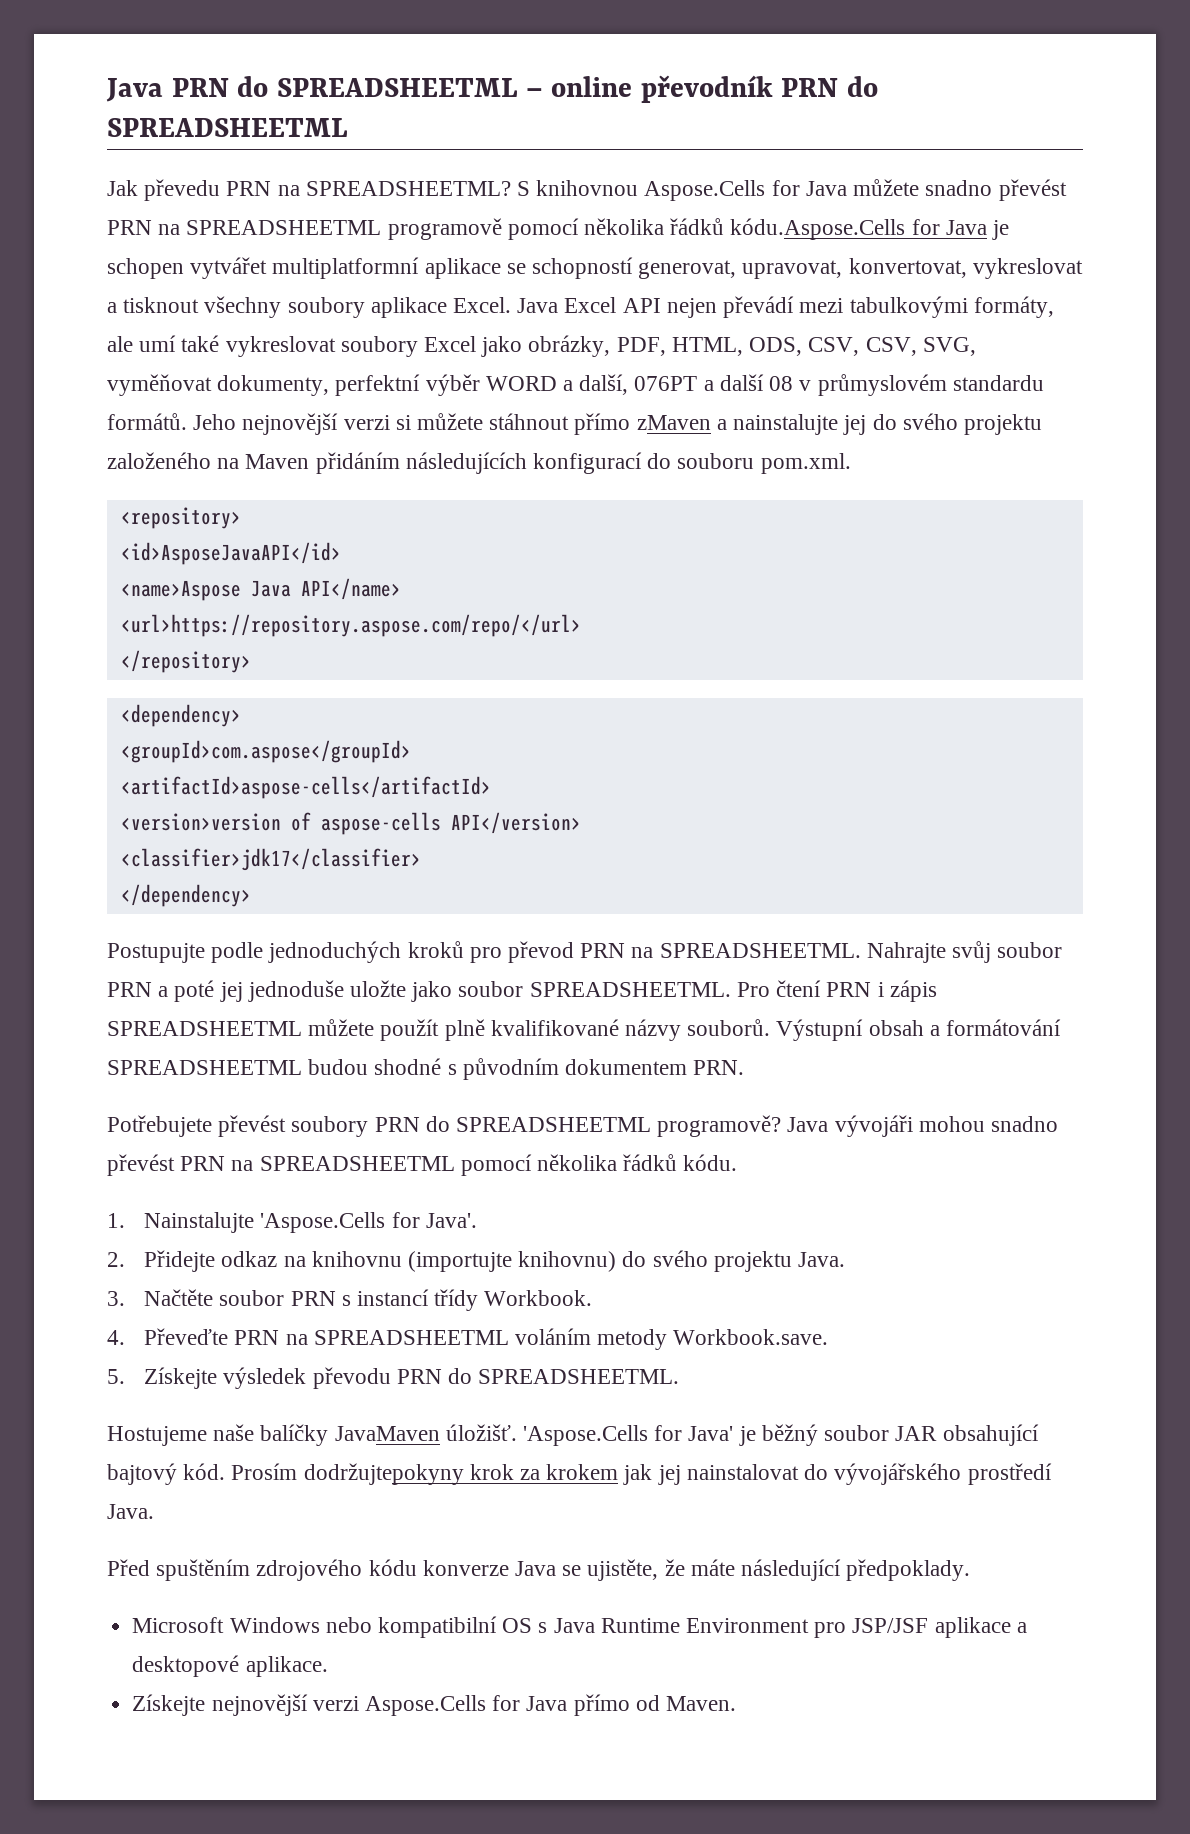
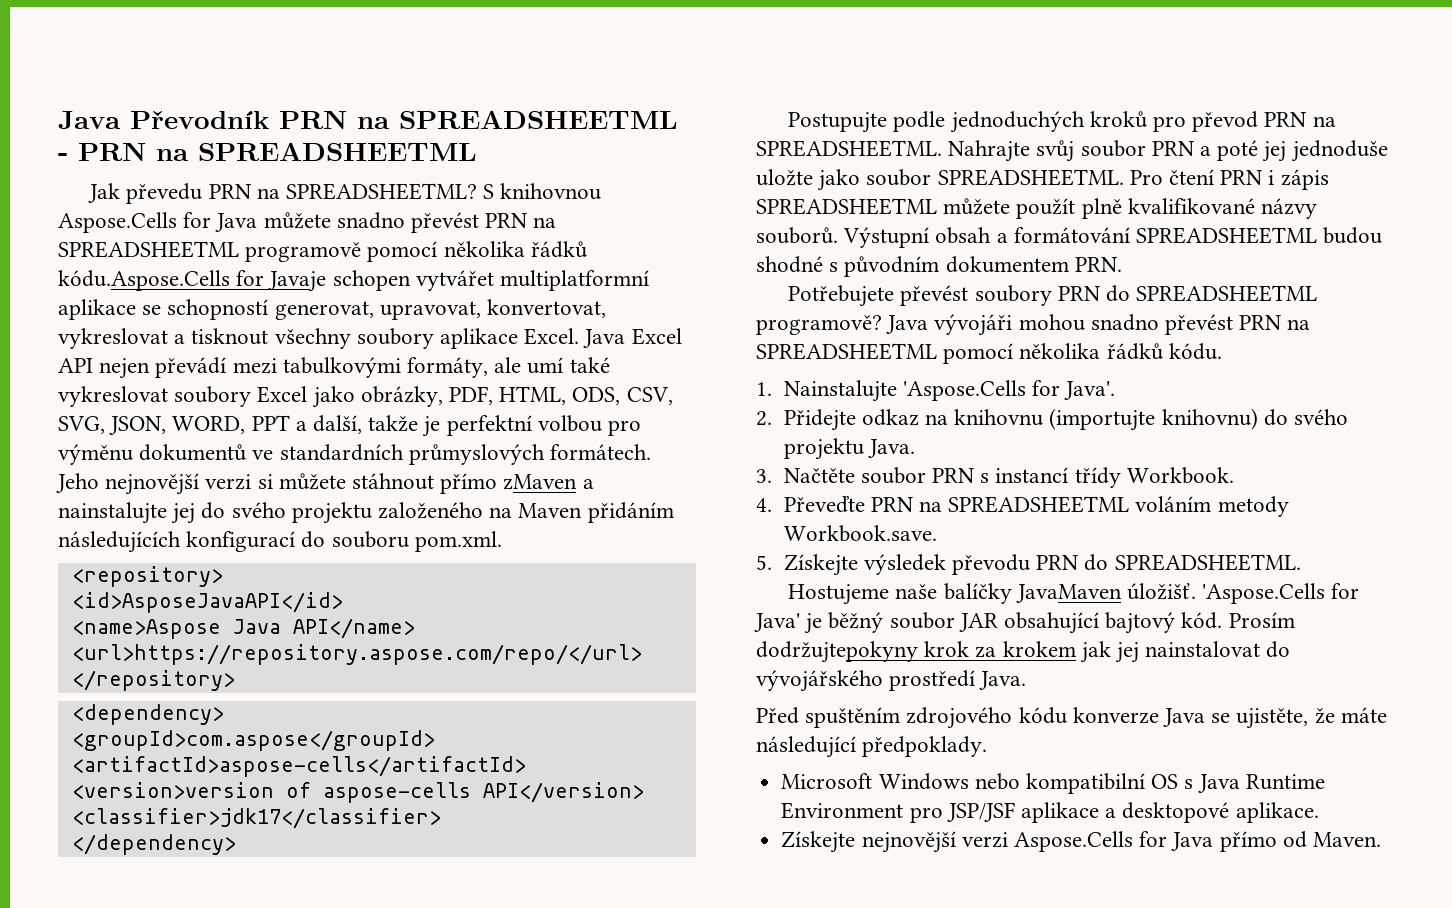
- Java PRN do SPREADSHEETML – online převodník PRN do SPREADSHEETML
+ Java Převodník PRN na SPREADSHEETML - PRN na SPREADSHEETML
- S knihovnou Aspose.Cells for Java můžete snadno převést PRN na SPREADSHEETML programově pomocí několika řádků kódu.Aspose.Cells for Java je schopen vytvářet multiplatformní aplikace se schopností generovat, upravovat, konvertovat, vykreslovat a tisknout všechny soubory aplikace Excel.
+ S knihovnou Aspose.Cells for Java můžete snadno převést PRN na SPREADSHEETML programově pomocí několika řádků kódu.Aspose.Cells for Javaje schopen vytvářet multiplatformní aplikace se schopností generovat, upravovat, konvertovat, vykreslovat a tisknout všechny soubory aplikace Excel.
- Java Excel API nejen převádí mezi tabulkovými formáty, ale umí také vykreslovat soubory Excel jako obrázky, PDF, HTML, ODS, CSV, CSV, SVG, vyměňovat dokumenty, perfektní výběr WORD a další, 076PT a další 08 v průmyslovém standardu formátů.
+ Java Excel API nejen převádí mezi tabulkovými formáty, ale umí také vykreslovat soubory Excel jako obrázky, PDF, HTML, ODS, CSV, SVG, JSON, WORD, PPT a další, takže je perfektní volbou pro výměnu dokumentů ve standardních průmyslových formátech.

